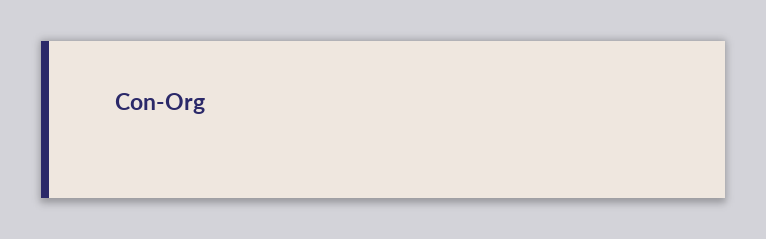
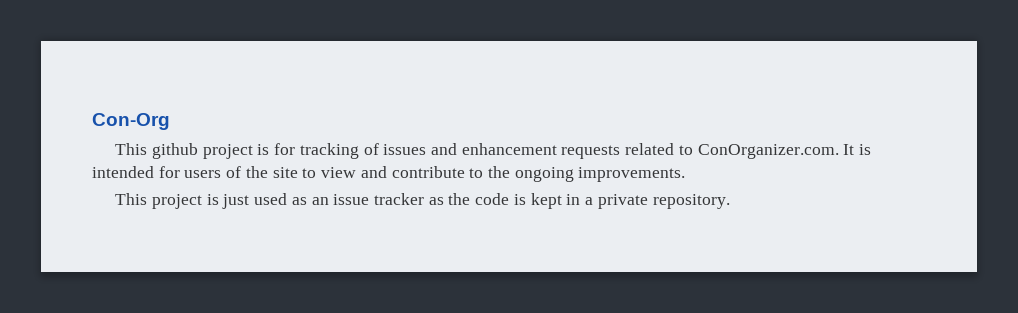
+ This github project is for tracking of issues and enhancement requests related to ConOrganizer.com. It is intended for users of the site to view and contribute to the ongoing improvements.
+ This project is just used as an issue tracker as the code is kept in a private repository.

